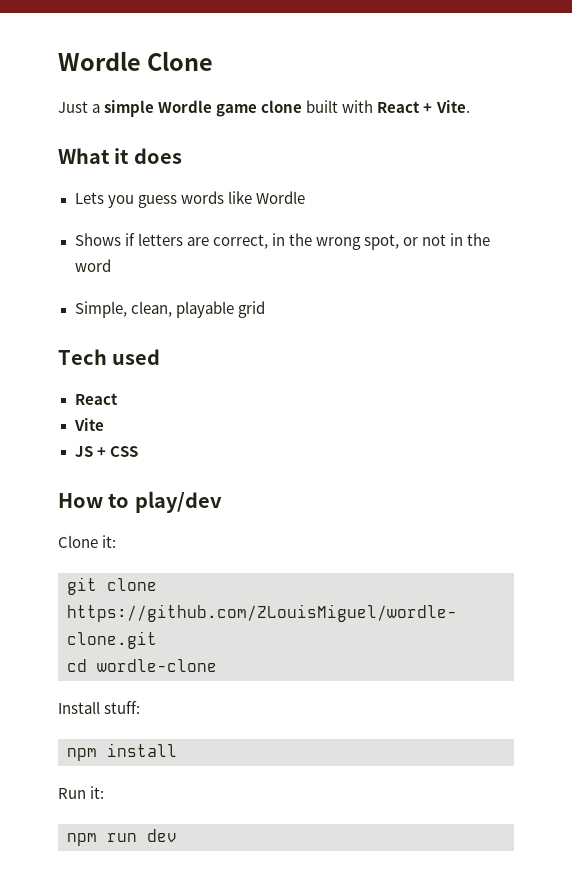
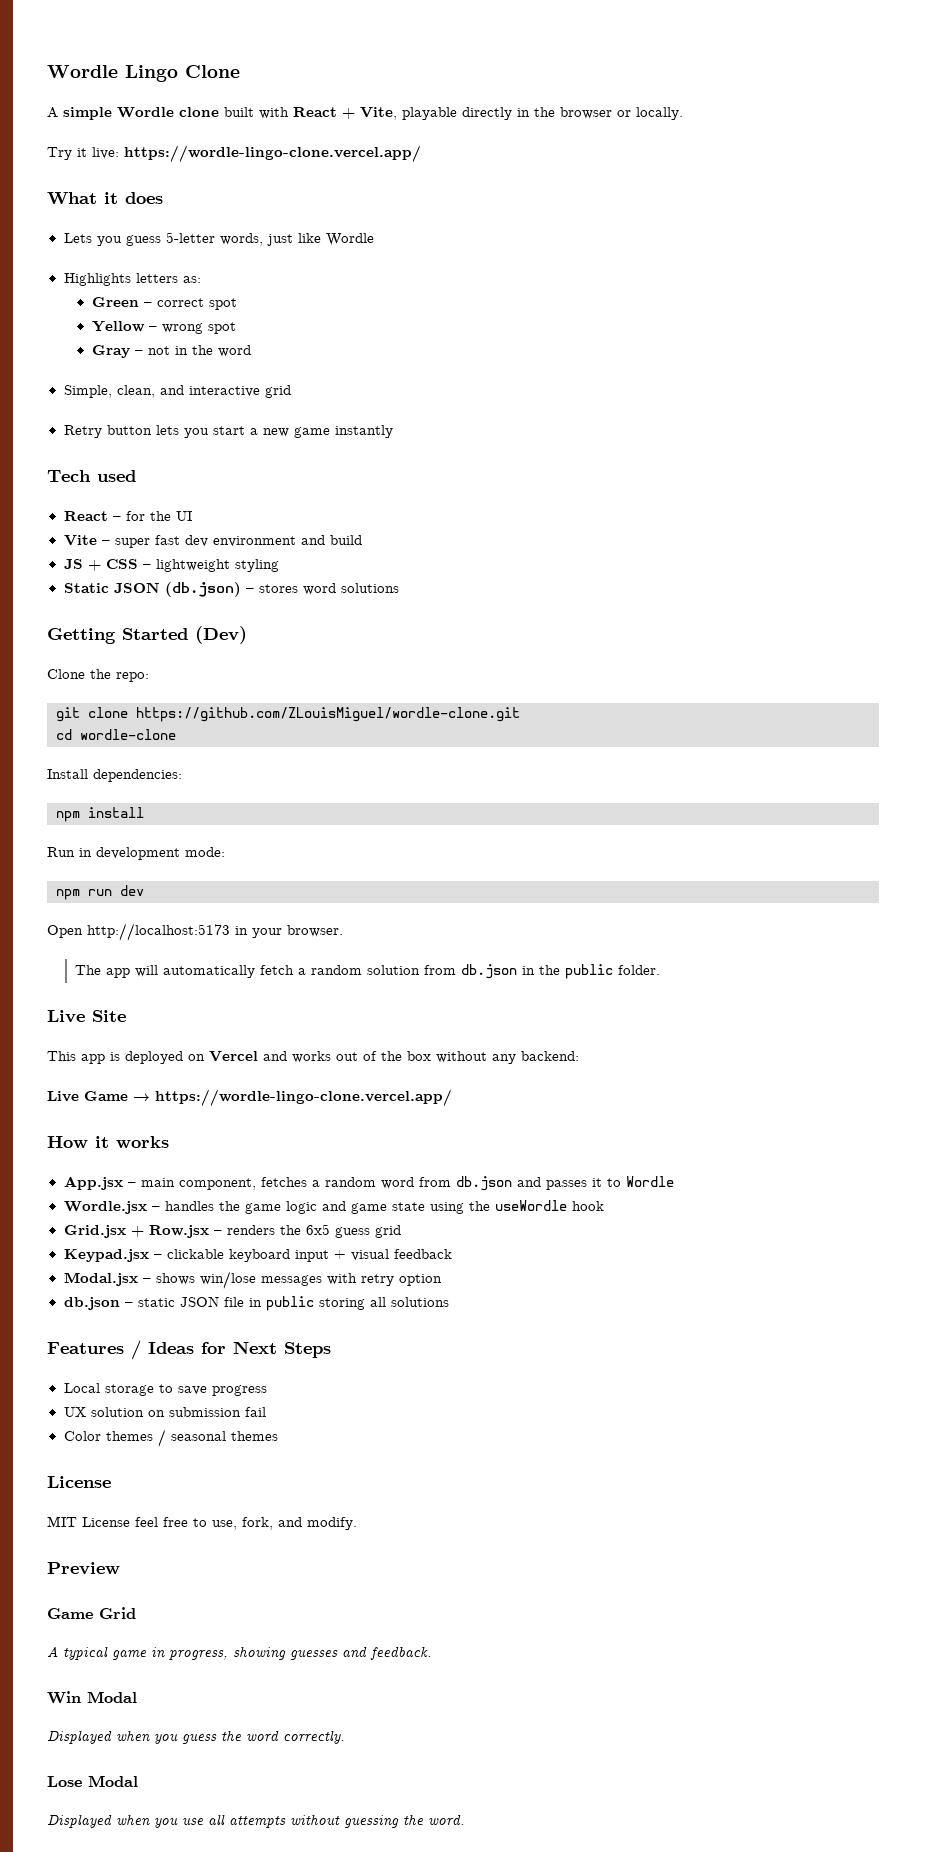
- Wordle Clone
+ Wordle Lingo Clone
- Just a simple Wordle game clone built with React + Vite.
+ A simple Wordle clone built with React + Vite, playable directly in the browser or locally.
+ Try it live: https://wordle-lingo-clone.vercel.app/
- Lets you guess words like Wordle
+ Lets you guess 5-letter words, just like Wordle
- Shows if letters are correct, in the wrong spot, or not in the word
+ Highlights letters as:
+ Green – correct spot
+ Yellow – wrong spot
+ Gray – not in the word
- Simple, clean, playable grid
+ Simple, clean, and interactive grid
+ Retry button lets you start a new game instantly
  Tech used
- React
- Vite
- JS + CSS
- How to play/dev
- Clone it:
+ React – for the UI
+ Vite – super fast dev environment and build
+ JS + CSS – lightweight styling
+ Static JSON (db.json) – stores word solutions
+ Getting Started (Dev)
+ Clone the repo:
- Install stuff:
+ Install dependencies:
- Run it:
+ Run in development mode:
+ Open http://localhost:5173 in your browser.
+ The app will automatically fetch a random solution from db.json in the public folder.
+ Live Site
+ This app is deployed on Vercel and works out of the box without any backend:
+ Live Game → https://wordle-lingo-clone.vercel.app/
+ How it works
+ App.jsx – main component, fetches a random word from db.json and passes it to Wordle
+ Wordle.jsx – handles the game logic and game state using the useWordle hook
+ Grid.jsx + Row.jsx – renders the 6x5 guess grid
+ Keypad.jsx – clickable keyboard input + visual feedback
+ Modal.jsx – shows win/lose messages with retry option
+ db.json – static JSON file in public storing all solutions
+ Features / Ideas for Next Steps
+ Local storage to save progress
+ UX solution on submission fail
+ Color themes / seasonal themes
+ License
+ MIT License feel free to use, fork, and modify.
+ Preview
+ Game Grid
+ A typical game in progress, showing guesses and feedback.
+ Win Modal
+ Displayed when you guess the word correctly.
+ Lose Modal
+ Displayed when you use all attempts without guessing the word.

